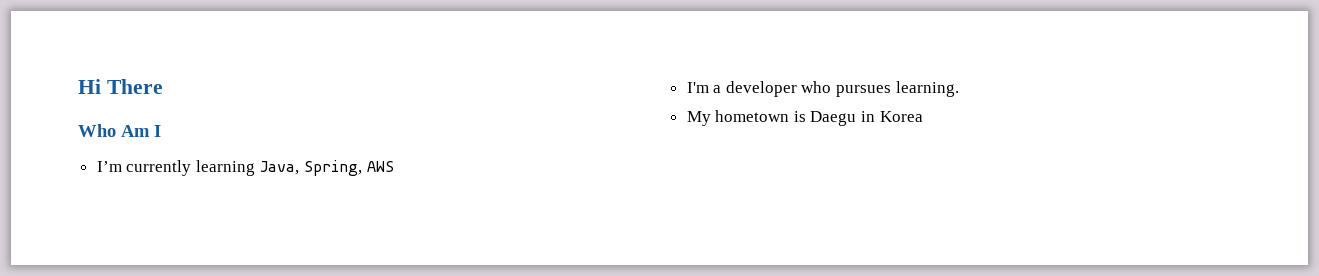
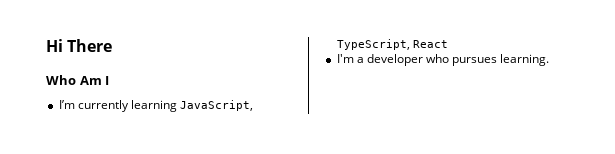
- I’m currently learning Java, Spring, AWS
+ I’m currently learning JavaScript, TypeScript, React
- My hometown is Daegu in Korea

